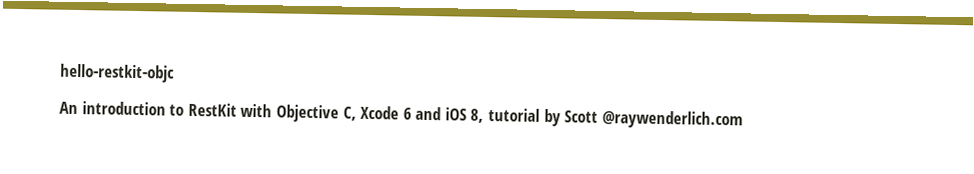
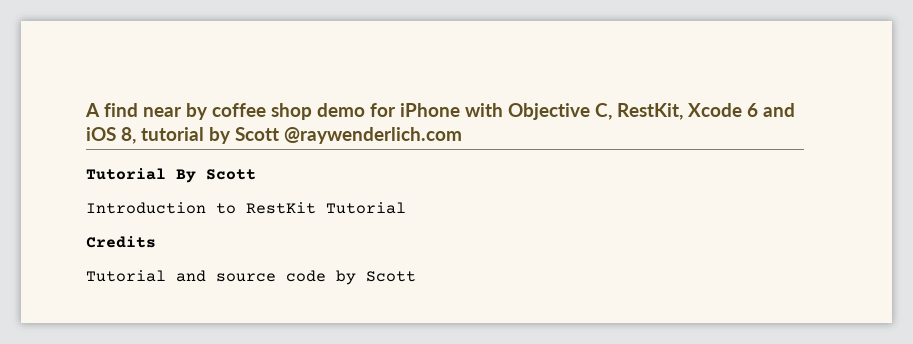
- hello-restkit-objc
- An introduction to RestKit with Objective C, Xcode 6 and iOS 8, tutorial by Scott @raywenderlich.com
+ A find near by coffee shop demo for iPhone with Objective C, RestKit, Xcode 6 and iOS 8, tutorial by Scott @raywenderlich.com
+ Tutorial By Scott
+ Introduction to RestKit Tutorial
+ Credits
+ Tutorial and source code by Scott

